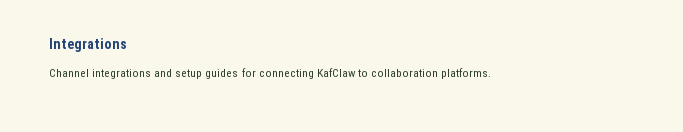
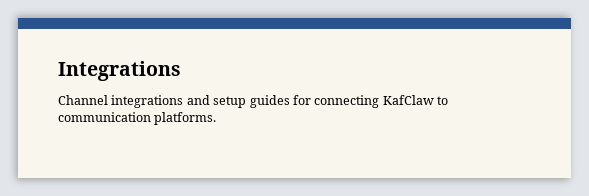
- Channel integrations and setup guides for connecting KafClaw to collaboration platforms.
+ Channel integrations and setup guides for connecting KafClaw to communication platforms.

